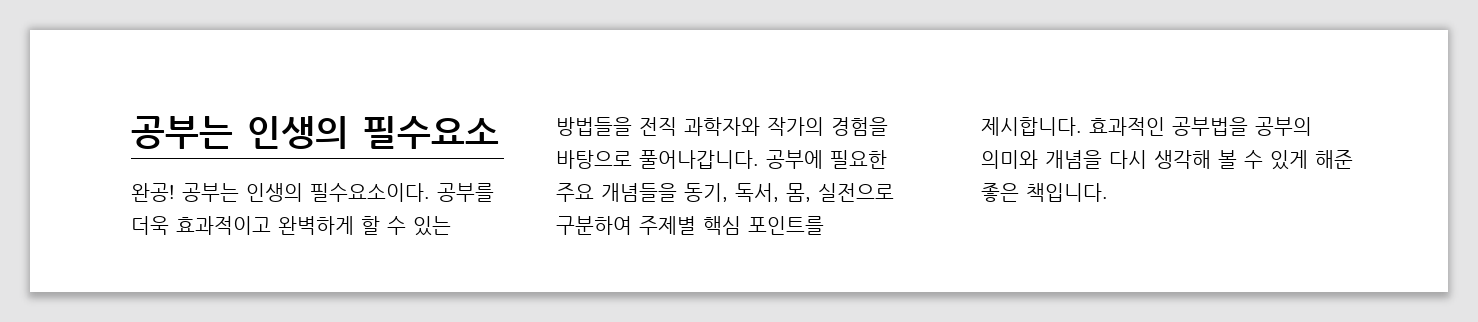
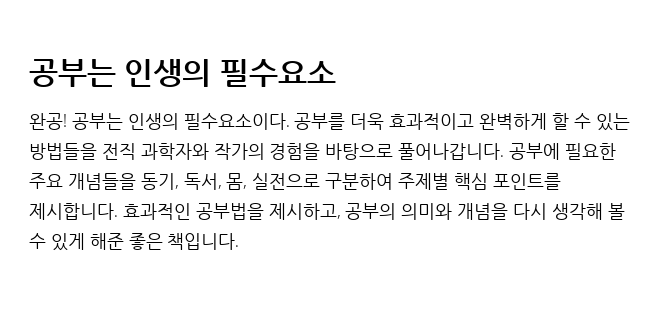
- 효과적인 공부법을 공부의 의미와 개념을 다시 생각해 볼 수 있게 해준 좋은 책입니다.
+ 효과적인 공부법을 제시하고, 공부의 의미와 개념을 다시 생각해 볼 수 있게 해준 좋은 책입니다.

